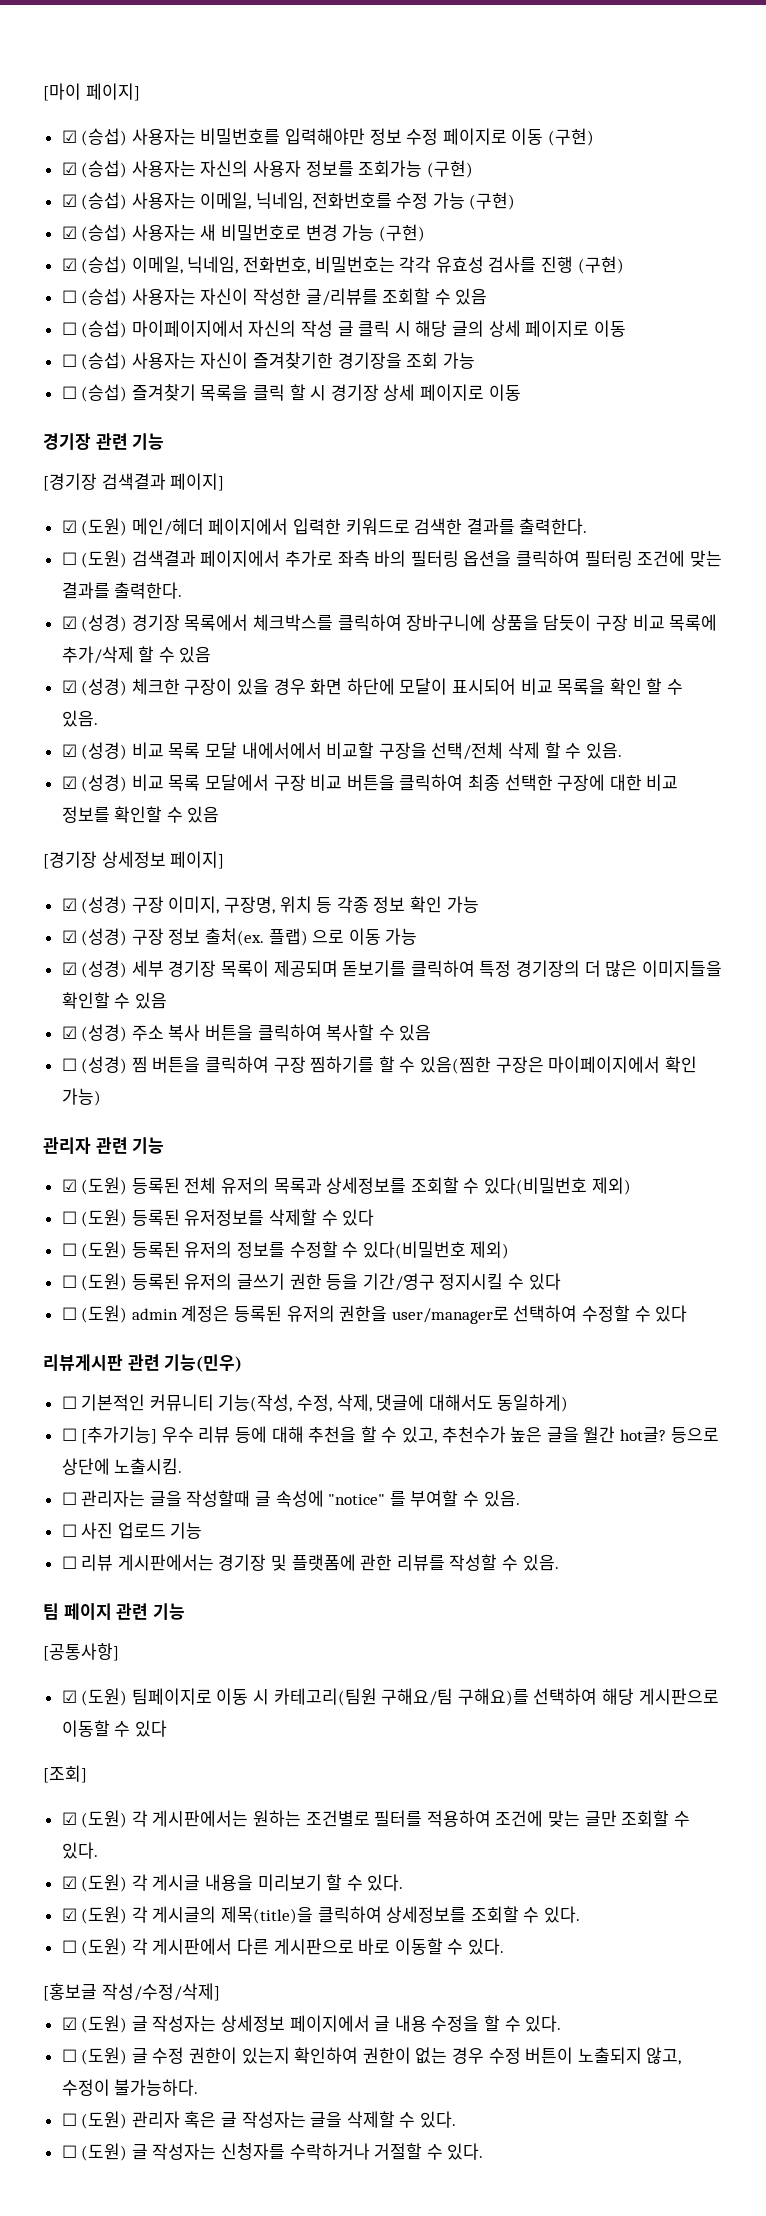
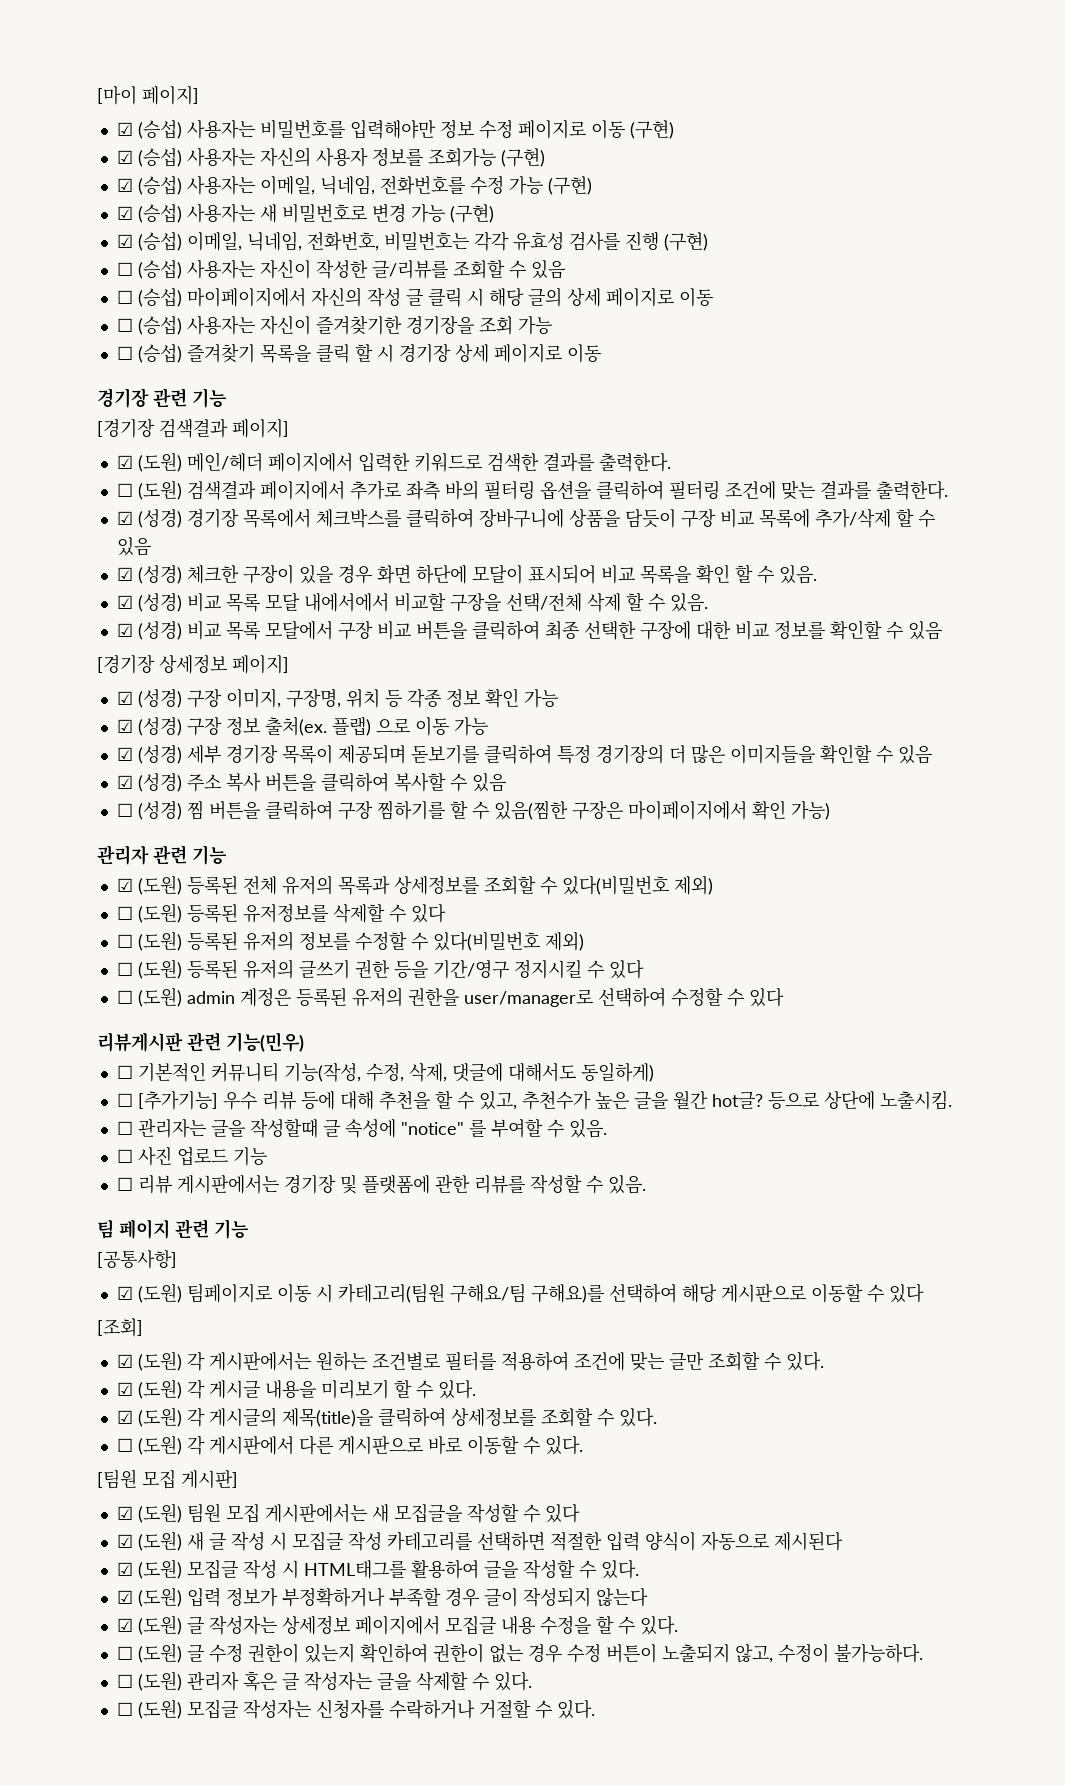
- [홍보글 작성/수정/삭제]
+ [팀원 모집 게시판]
+ ☑ (도원) 팀원 모집 게시판에서는 새 모집글을 작성할 수 있다
+ ☑ (도원) 새 글 작성 시 모집글 작성 카테고리를 선택하면 적절한 입력 양식이 자동으로 제시된다
+ ☑ (도원) 모집글 작성 시 HTML태그를 활용하여 글을 작성할 수 있다.
+ ☑ (도원) 입력 정보가 부정확하거나 부족할 경우 글이 작성되지 않는다
- ☑ (도원) 글 작성자는 상세정보 페이지에서 글 내용 수정을 할 수 있다.
+ ☑ (도원) 글 작성자는 상세정보 페이지에서 모집글 내용 수정을 할 수 있다.
- ☐ (도원) 글 작성자는 신청자를 수락하거나 거절할 수 있다.
+ ☐ (도원) 모집글 작성자는 신청자를 수락하거나 거절할 수 있다.

